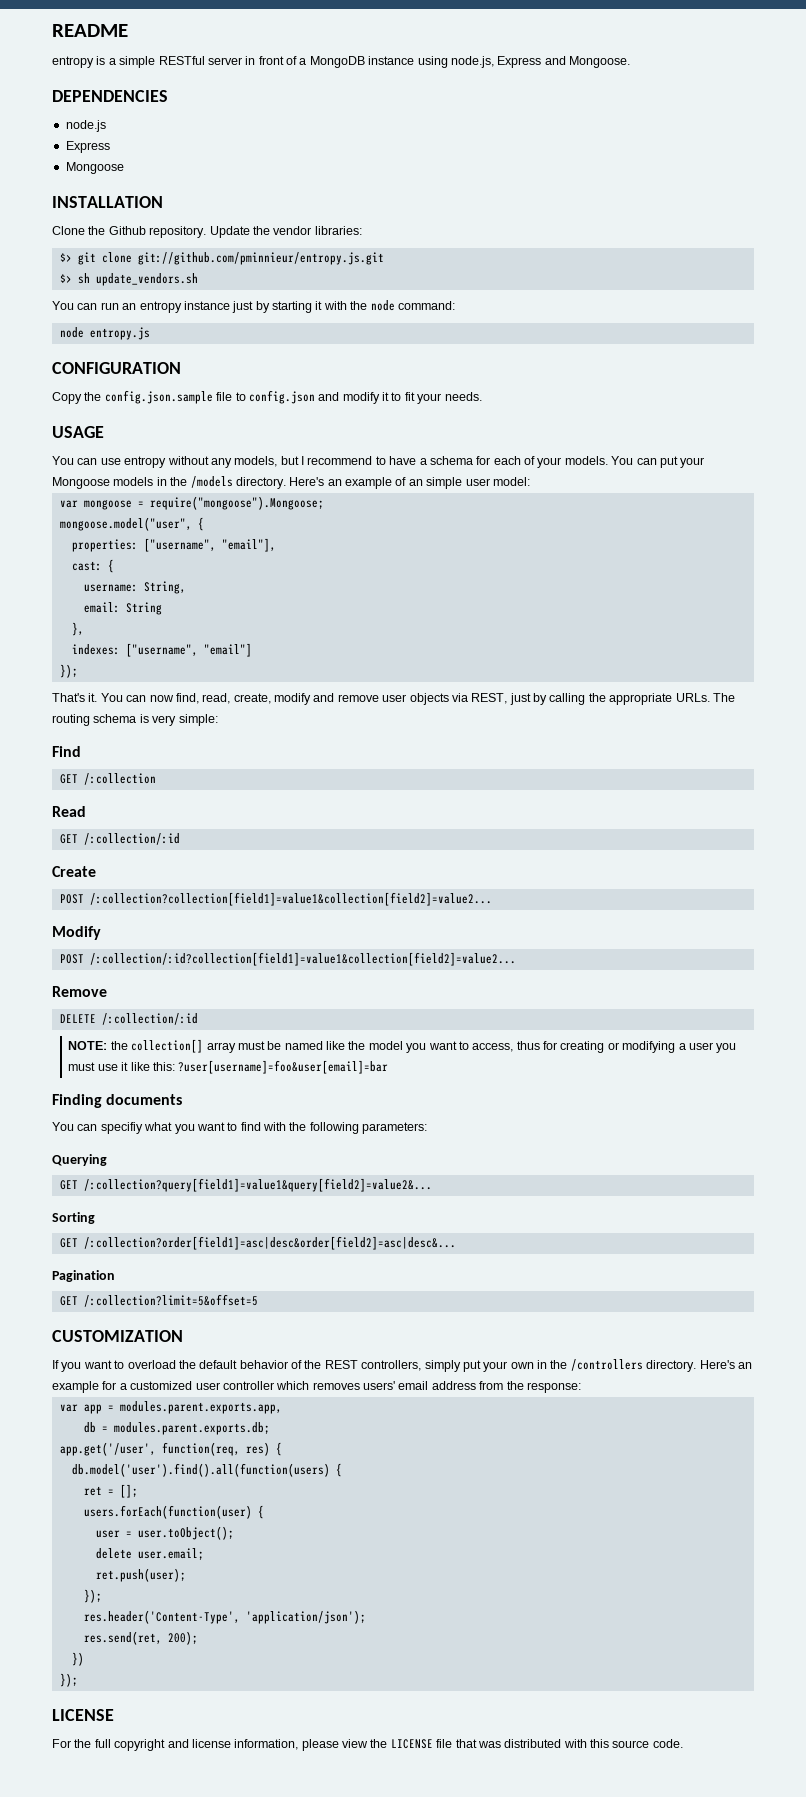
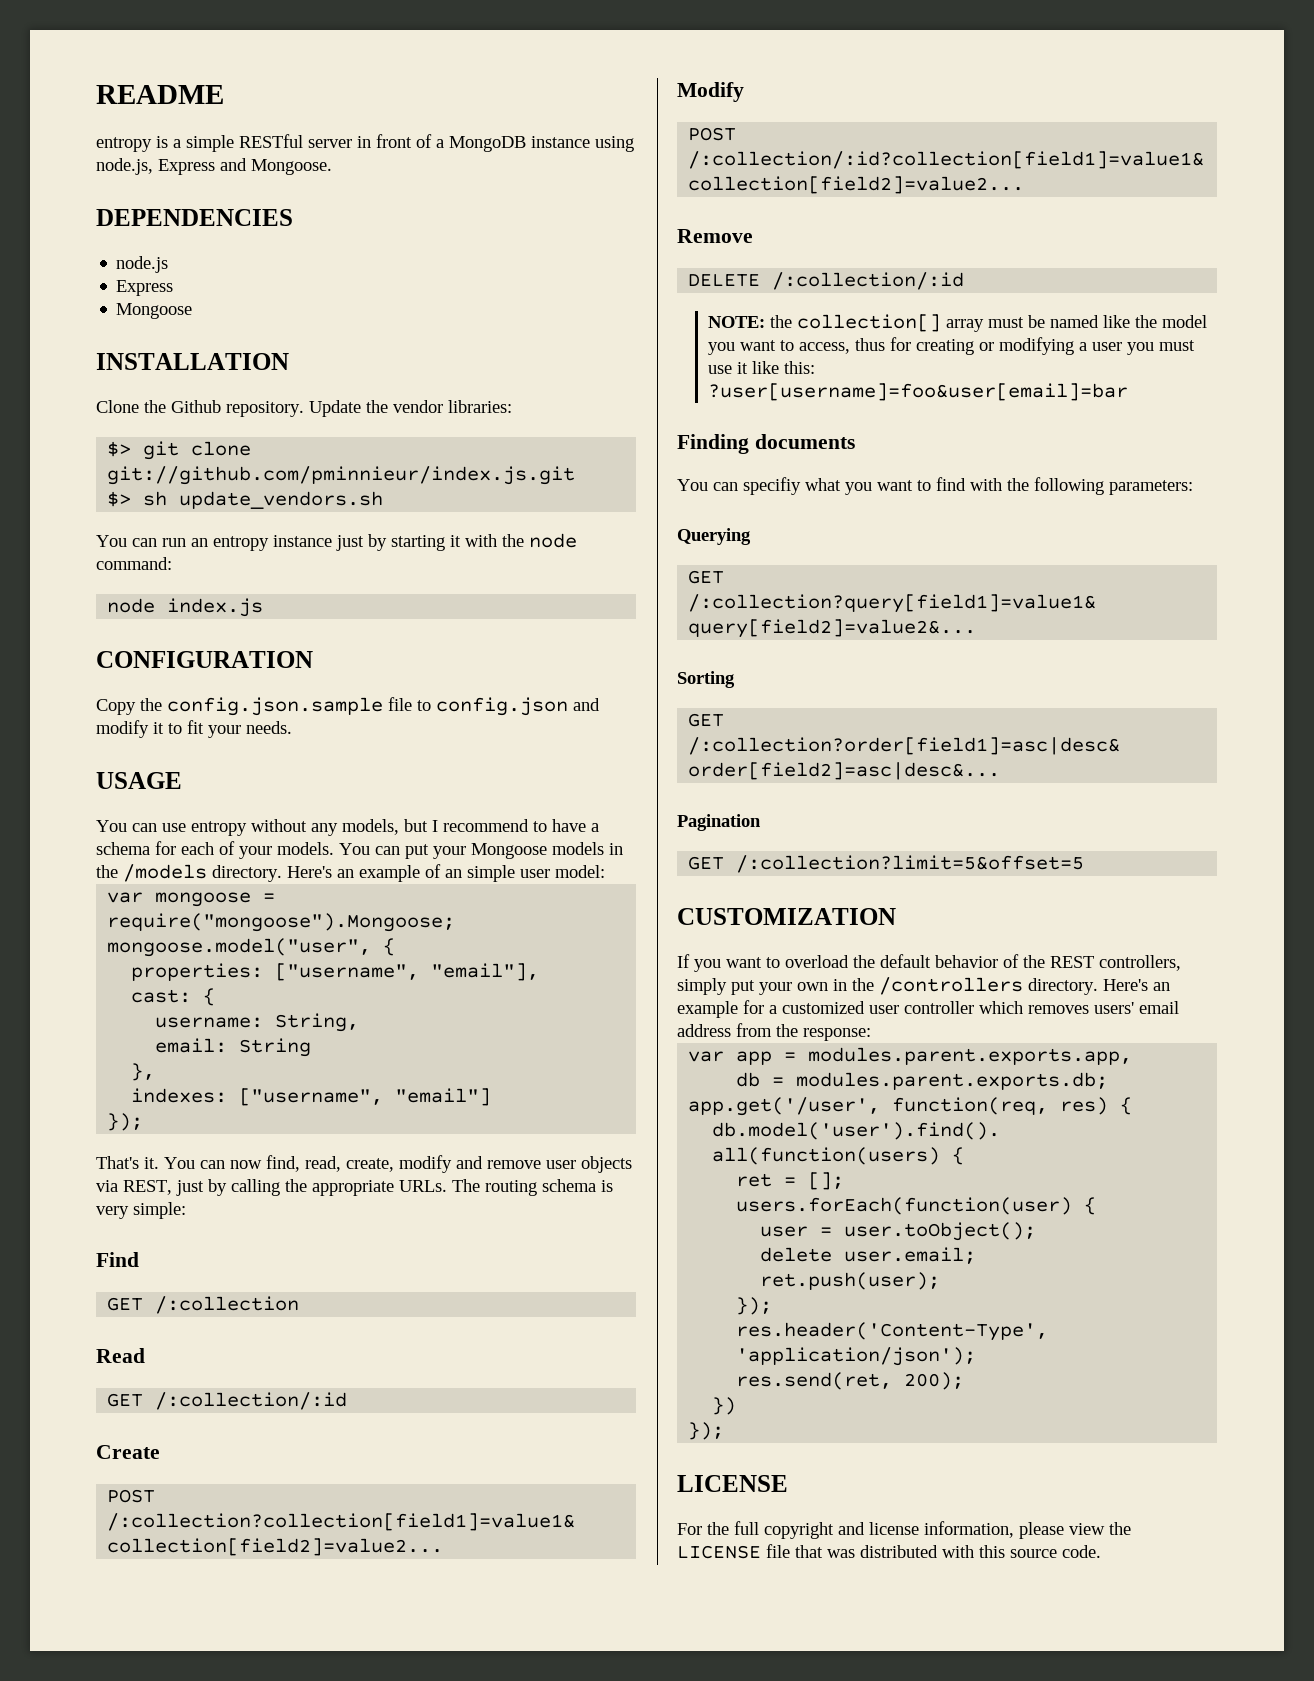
- $> git clone git://github.com/pminnieur/entropy.js.git
+ $> git clone git://github.com/pminnieur/index.js.git
- node entropy.js
+ node index.js

